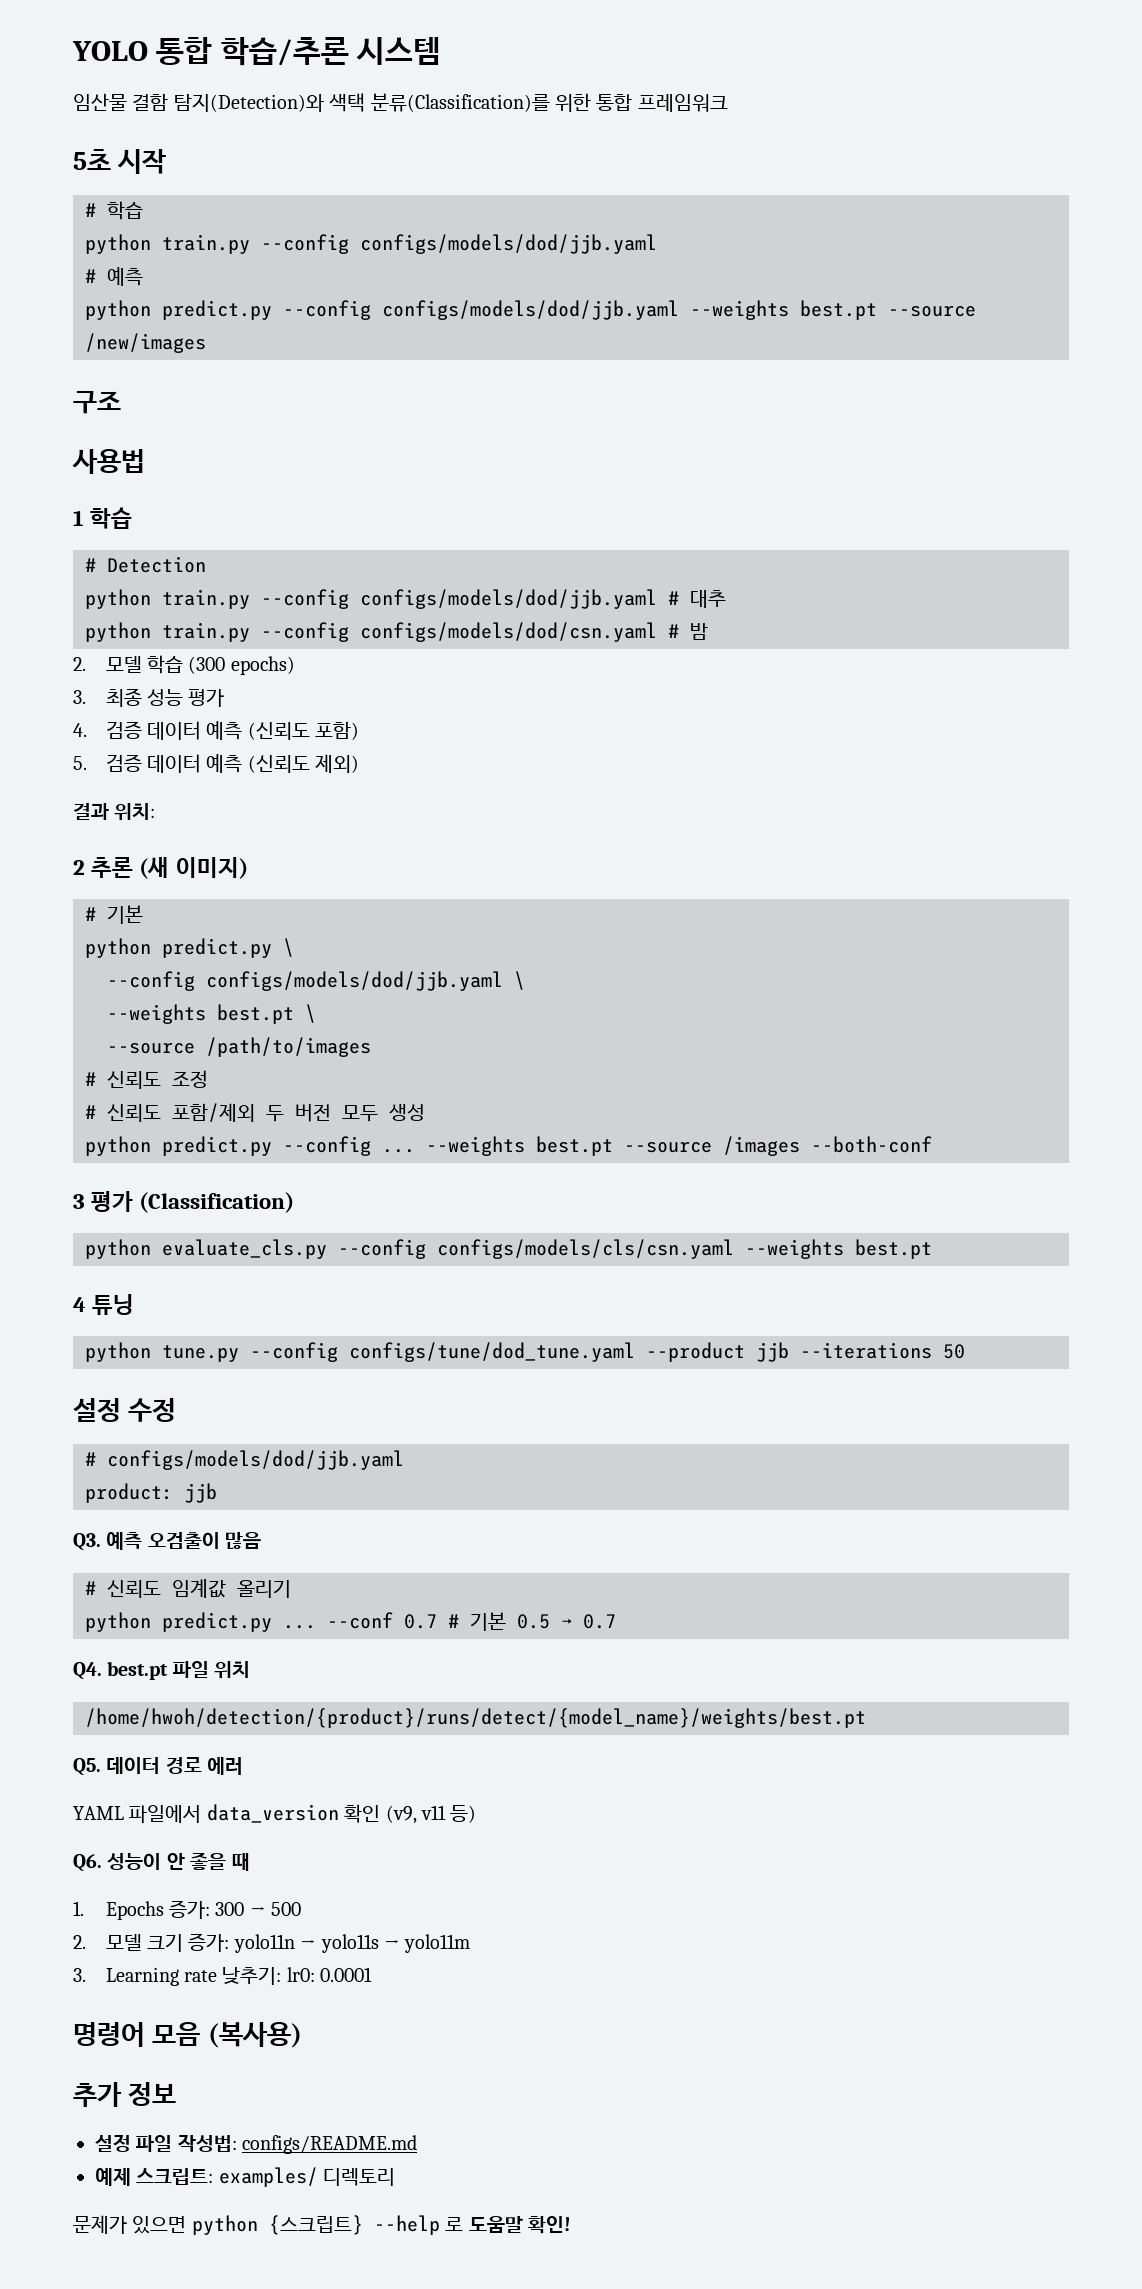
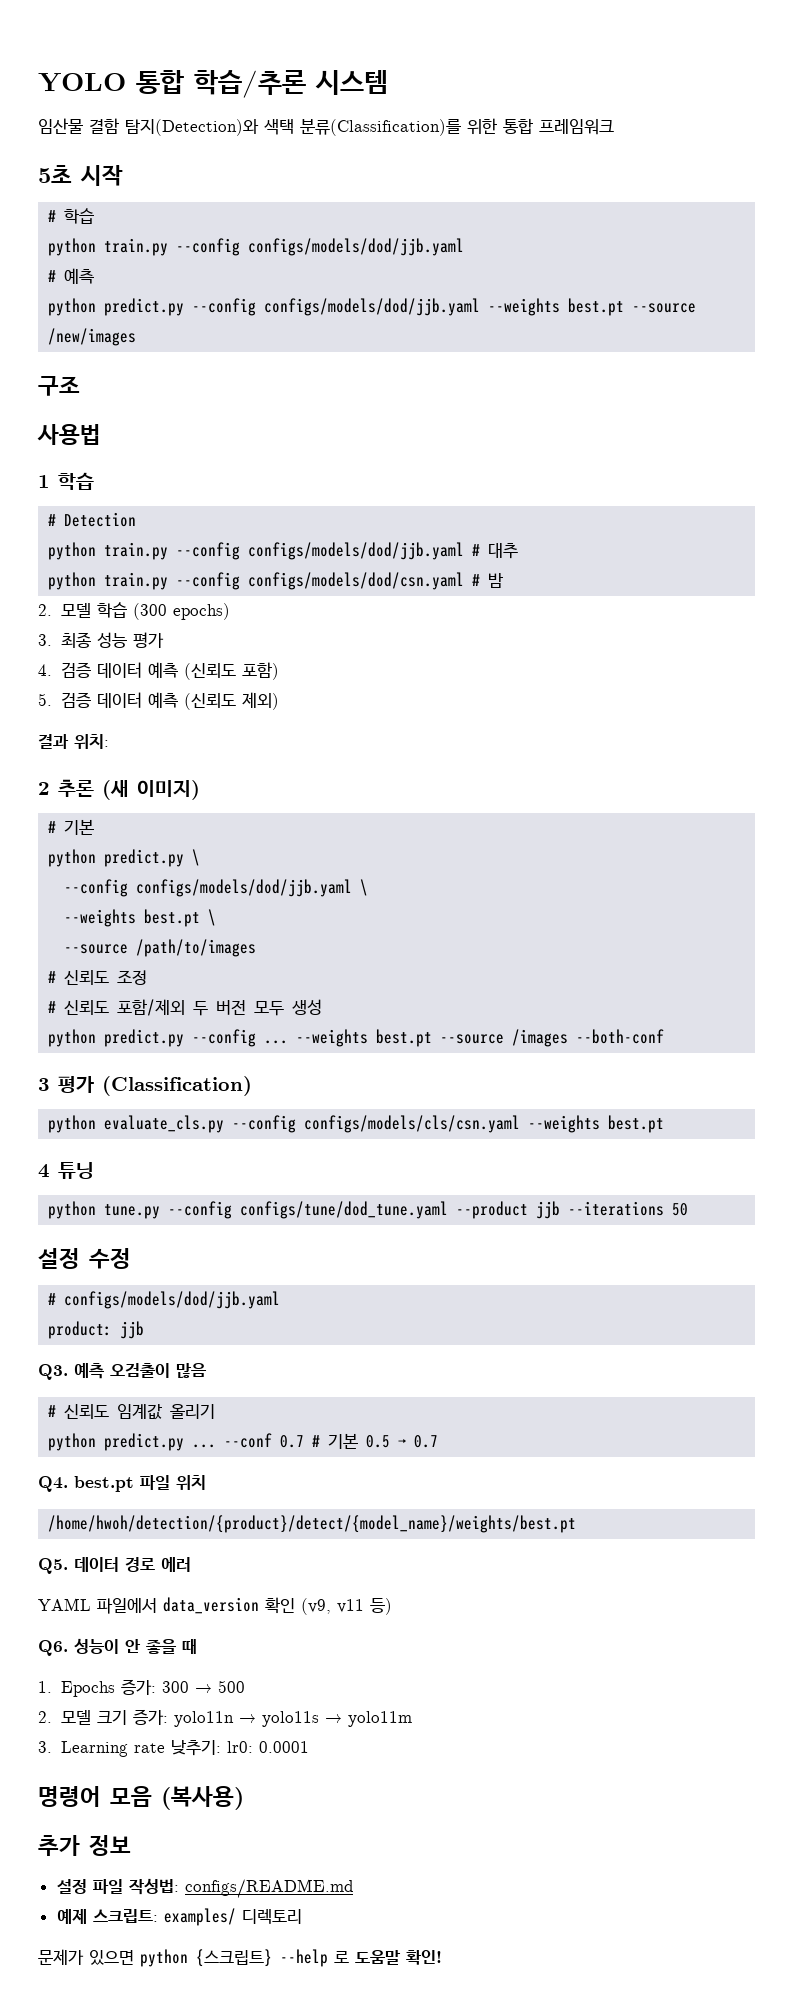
- /home/hwoh/detection/{product}/runs/detect/{model_name}/weights/best.pt
+ /home/hwoh/detection/{product}/detect/{model_name}/weights/best.pt

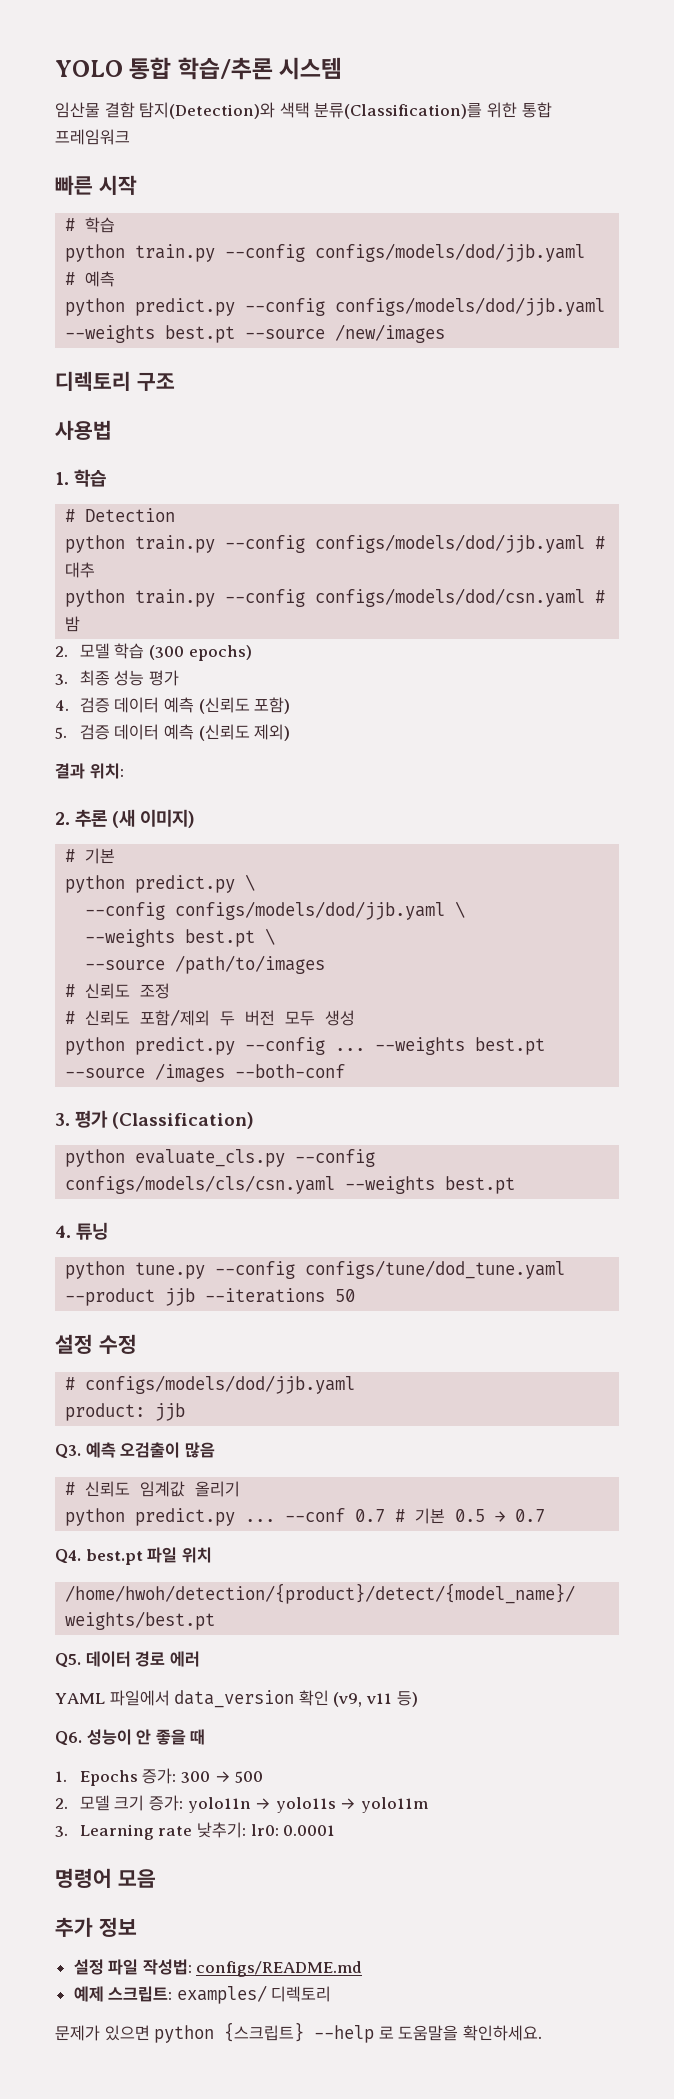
- 5초 시작
+ 빠른 시작
- 구조
+ 디렉토리 구조
- 1 학습
+ 1. 학습
- 2 추론 (새 이미지)
+ 2. 추론 (새 이미지)
- 3 평가 (Classification)
+ 3. 평가 (Classification)
- 4 튜닝
+ 4. 튜닝
- 명령어 모음 (복사용)
+ 명령어 모음
- 문제가 있으면 python {스크립트} --help 로 도움말 확인!
+ 문제가 있으면 python {스크립트} --help 로 도움말을 확인하세요.

